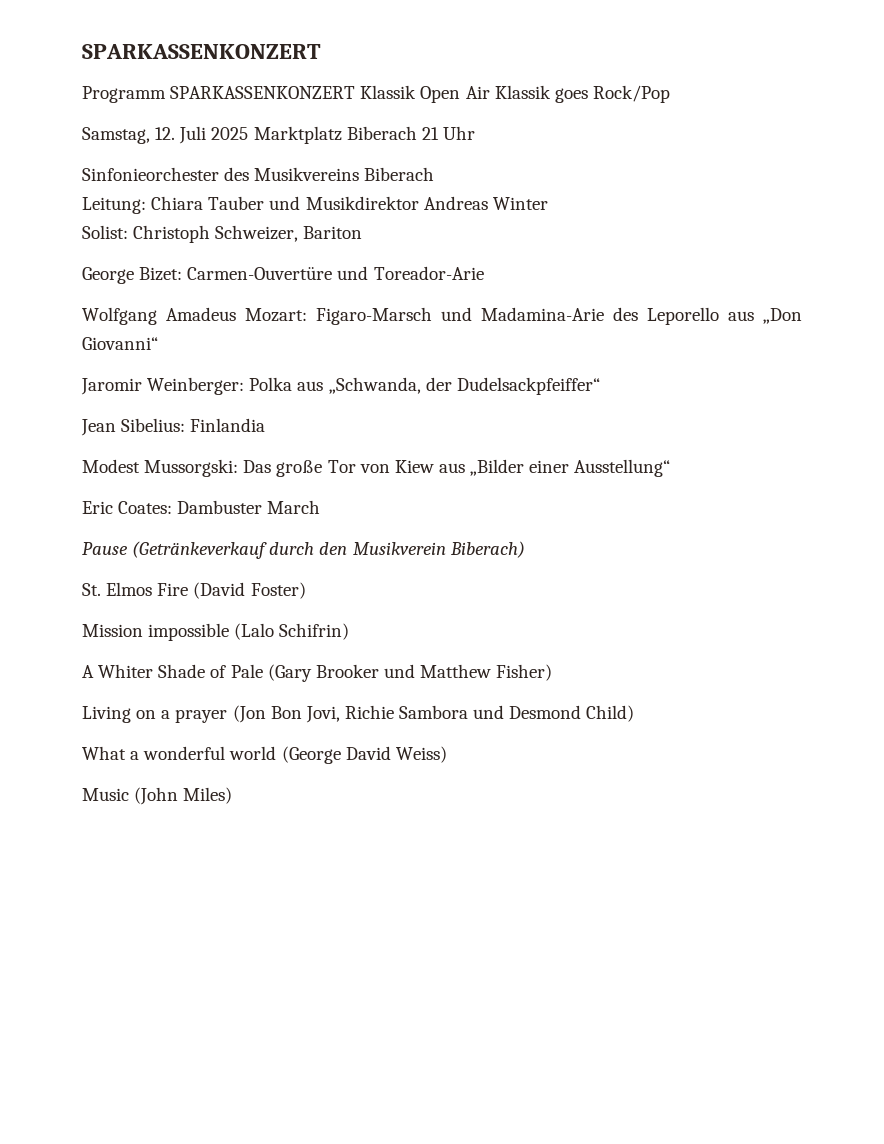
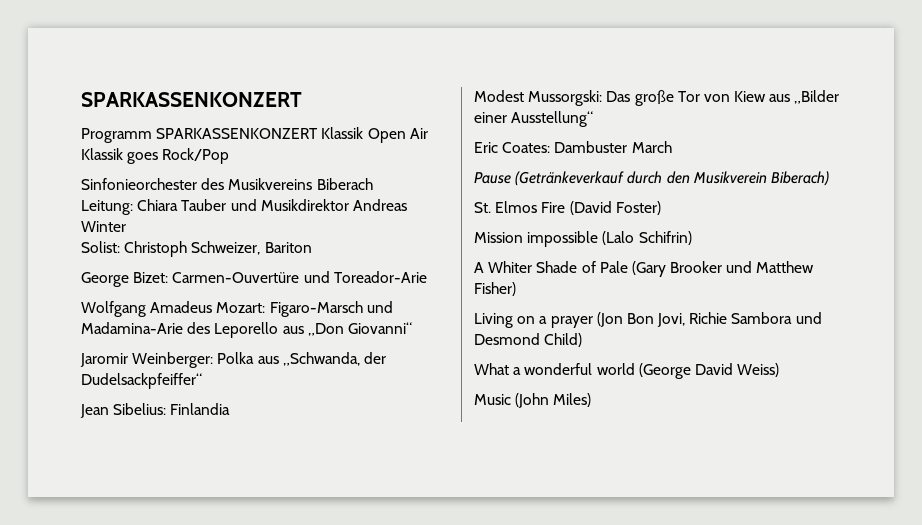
- Samstag, 12. Juli 2025 Marktplatz Biberach 21 Uhr

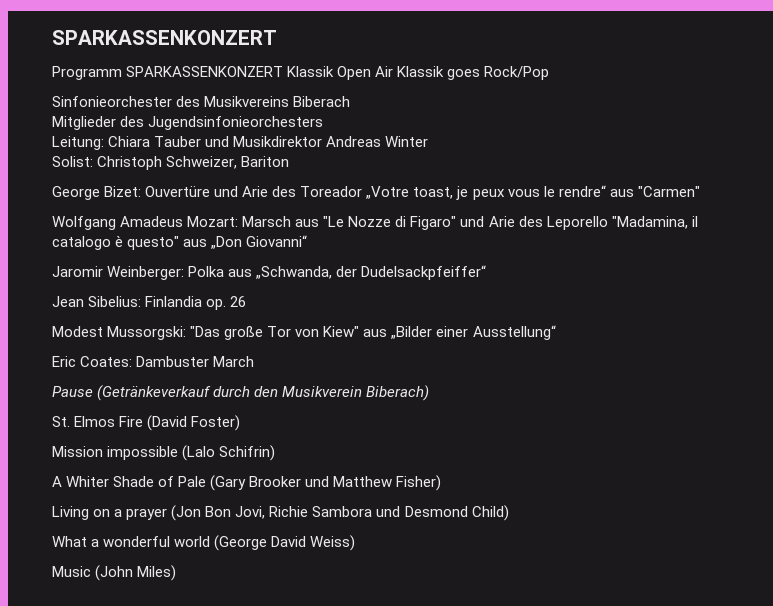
+ Mitglieder des Jugendsinfonieorchesters
- George Bizet: Carmen-Ouvertüre und Toreador-Arie
- Wolfgang Amadeus Mozart: Figaro-Marsch und Madamina-Arie des Leporello aus „Don Giovanni“
+ George Bizet: Ouvertüre und Arie des Toreador „Votre toast, je peux vous le rendre“ aus "Carmen"
+ Wolfgang Amadeus Mozart: Marsch aus "Le Nozze di Figaro" und Arie des Leporello "Madamina, il catalogo è questo" aus „Don Giovanni“
- Jean Sibelius: Finlandia
+ Jean Sibelius: Finlandia op. 26
- Modest Mussorgski: Das große Tor von Kiew aus „Bilder einer Ausstellung“
+ Modest Mussorgski: "Das große Tor von Kiew" aus „Bilder einer Ausstellung“

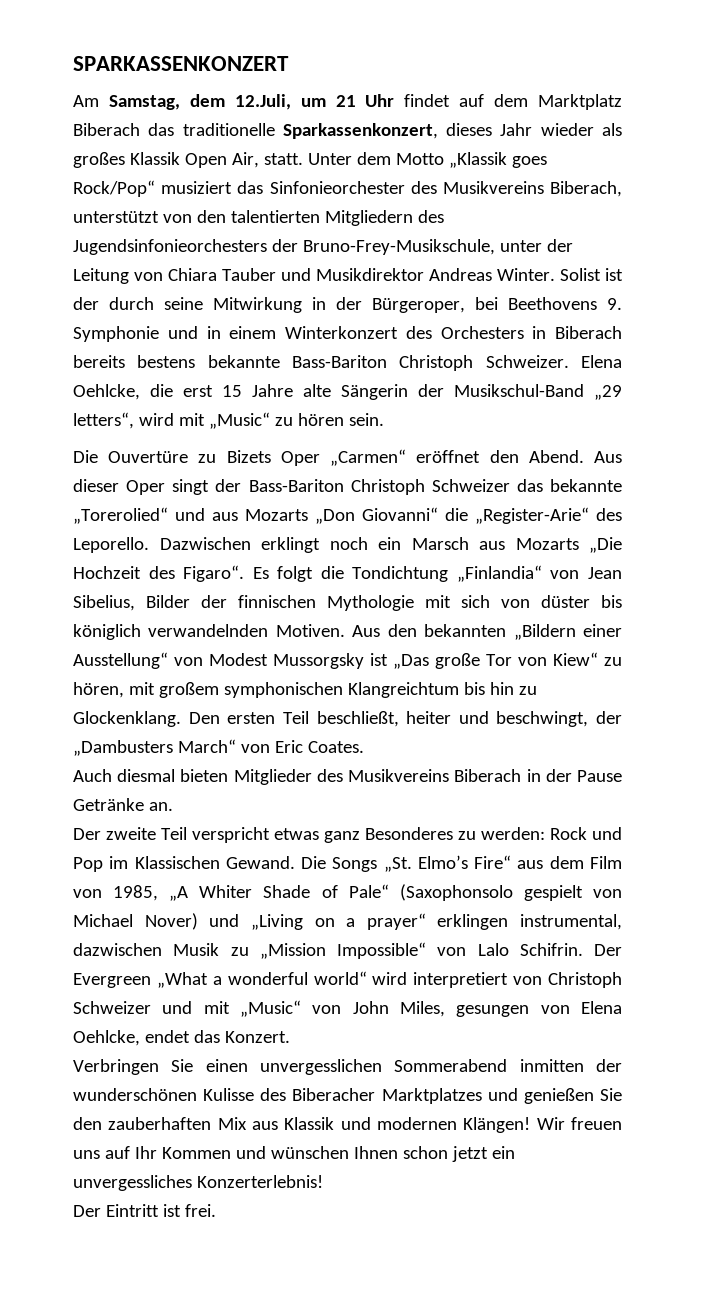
- Programm SPARKASSENKONZERT Klassik Open Air Klassik goes Rock/Pop
- Sinfonieorchester des Musikvereins Biberach
- Mitglieder des Jugendsinfonieorchesters
- Leitung: Chiara Tauber und Musikdirektor Andreas Winter
- Solist: Christoph Schweizer, Bariton
- George Bizet: Ouvertüre und Arie des Toreador „Votre toast, je peux vous le rendre“ aus "Carmen"
- Wolfgang Amadeus Mozart: Marsch aus "Le Nozze di Figaro" und Arie des Leporello "Madamina, il catalogo è questo" aus „Don Giovanni“
- Jaromir Weinberger: Polka aus „Schwanda, der Dudelsackpfeiffer“
- Jean Sibelius: Finlandia op. 26
- Modest Mussorgski: "Das große Tor von Kiew" aus „Bilder einer Ausstellung“
- Eric Coates: Dambuster March
- Pause (Getränkeverkauf durch den Musikverein Biberach)
- St. Elmos Fire (David Foster)
- Mission impossible (Lalo Schifrin)
- A Whiter Shade of Pale (Gary Brooker und Matthew Fisher)
- Living on a prayer (Jon Bon Jovi, Richie Sambora und Desmond Child)
- What a wonderful world (George David Weiss)
- Music (John Miles)
+ Am Samstag, dem 12.Juli, um 21 Uhr findet auf dem Marktplatz Biberach das traditionelle Sparkassenkonzert, dieses Jahr wieder als großes Klassik Open Air, statt. Unter dem Motto „Klassik goes Rock/Pop“ musiziert das Sinfonieorchester des Musikvereins Biberach, unterstützt von den talentierten Mitgliedern des Jugendsinfonieorchesters der Bruno-Frey-Musikschule, unter der Leitung von Chiara Tauber und Musikdirektor Andreas Winter. Solist ist der durch seine Mitwirkung in der Bürgeroper, bei Beethovens 9. Symphonie und in einem Winterkonzert des Orchesters in Biberach bereits bestens bekannte Bass-Bariton Christoph Schweizer. Elena Oehlcke, die erst 15 Jahre alte Sängerin der Musikschul-Band „29 letters“, wird mit „Music“ zu hören sein.
+ Die Ouvertüre zu Bizets Oper „Carmen“ eröffnet den Abend. Aus dieser Oper singt der Bass-Bariton Christoph Schweizer das bekannte „Torerolied“ und aus Mozarts „Don Giovanni“ die „Register-Arie“ des Leporello. Dazwischen erklingt noch ein Marsch aus Mozarts „Die Hochzeit des Figaro“. Es folgt die Tondichtung „Finlandia“ von Jean Sibelius, Bilder der finnischen Mythologie mit sich von düster bis königlich verwandelnden Motiven. Aus den bekannten „Bildern einer Ausstellung“ von Modest Mussorgsky ist „Das große Tor von Kiew“ zu hören, mit großem symphonischen Klangreichtum bis hin zu Glockenklang. Den ersten Teil beschließt, heiter und beschwingt, der „Dambusters March“ von Eric Coates.
+ Auch diesmal bieten Mitglieder des Musikvereins Biberach in der Pause Getränke an.
+ Der zweite Teil verspricht etwas ganz Besonderes zu werden: Rock und Pop im Klassischen Gewand. Die Songs „St. Elmo’s Fire“ aus dem Film von 1985, „A Whiter Shade of Pale“ (Saxophonsolo gespielt von Michael Nover) und „Living on a prayer“ erklingen instrumental, dazwischen Musik zu „Mission Impossible“ von Lalo Schifrin. Der Evergreen „What a wonderful world“ wird interpretiert von Christoph Schweizer und mit „Music“ von John Miles, gesungen von Elena Oehlcke, endet das Konzert.
+ Verbringen Sie einen unvergesslichen Sommerabend inmitten der wunderschönen Kulisse des Biberacher Marktplatzes und genießen Sie den zauberhaften Mix aus Klassik und modernen Klängen! Wir freuen uns auf Ihr Kommen und wünschen Ihnen schon jetzt ein unvergessliches Konzerterlebnis!
+ Der Eintritt ist frei.

